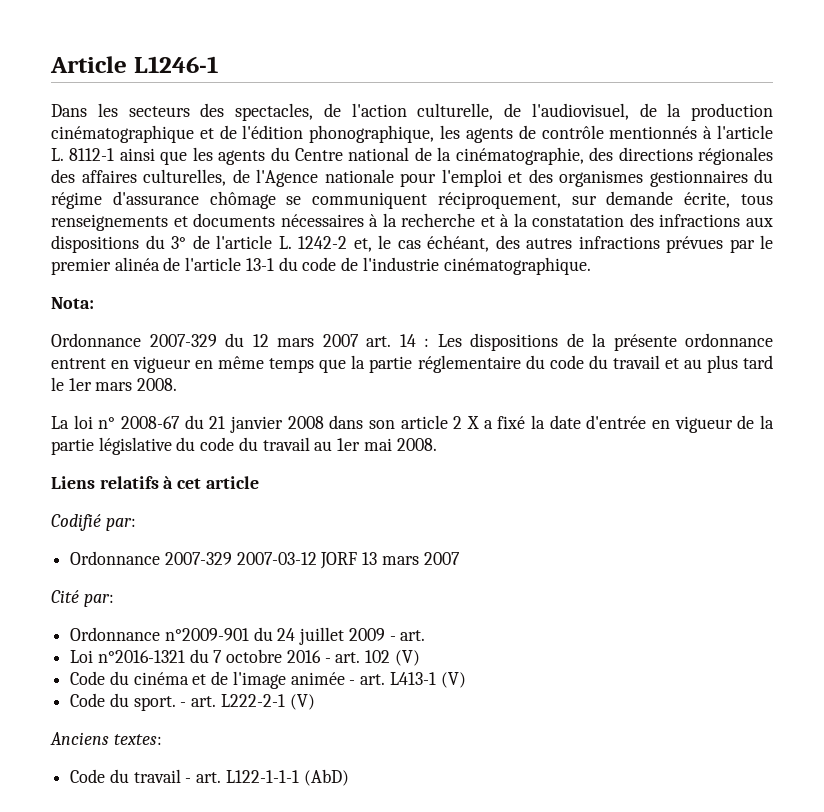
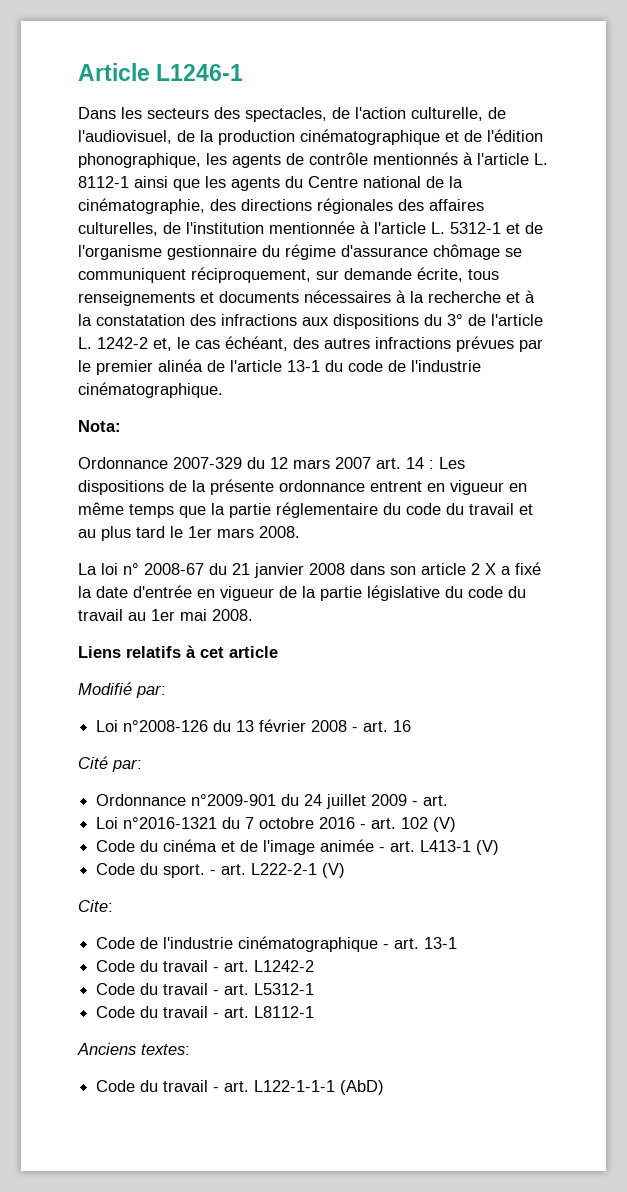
- Dans les secteurs des spectacles, de l'action culturelle, de l'audiovisuel, de la production cinématographique et de l'édition phonographique, les agents de contrôle mentionnés à l'article L. 8112-1 ainsi que les agents du Centre national de la cinématographie, des directions régionales des affaires culturelles, de l'Agence nationale pour l'emploi et des organismes gestionnaires du régime d'assurance chômage se communiquent réciproquement, sur demande écrite, tous renseignements et documents nécessaires à la recherche et à la constatation des infractions aux dispositions du 3° de l'article L. 1242-2 et, le cas échéant, des autres infractions prévues par le premier alinéa de l'article 13-1 du code de l'industrie cinématographique.
+ Dans les secteurs des spectacles, de l'action culturelle, de l'audiovisuel, de la production cinématographique et de l'édition phonographique, les agents de contrôle mentionnés à l'article L. 8112-1 ainsi que les agents du Centre national de la cinématographie, des directions régionales des affaires culturelles, de l'institution mentionnée à l'article L. 5312-1 et de l'organisme gestionnaire du régime d'assurance chômage se communiquent réciproquement, sur demande écrite, tous renseignements et documents nécessaires à la recherche et à la constatation des infractions aux dispositions du 3° de l'article L. 1242-2 et, le cas échéant, des autres infractions prévues par le premier alinéa de l'article 13-1 du code de l'industrie cinématographique.
- Codifié par:
- Ordonnance 2007-329 2007-03-12 JORF 13 mars 2007
+ Modifié par:
+ Loi n°2008-126 du 13 février 2008 - art. 16
+ Cite:
+ Code de l'industrie cinématographique - art. 13-1
+ Code du travail - art. L1242-2
+ Code du travail - art. L5312-1
+ Code du travail - art. L8112-1

